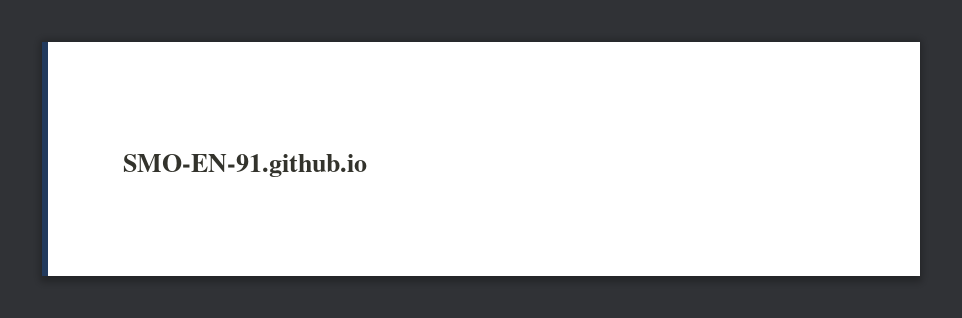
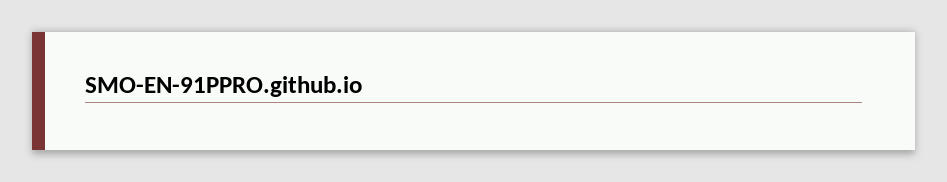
- SMO-EN-91.github.io
+ SMO-EN-91PPRO.github.io

